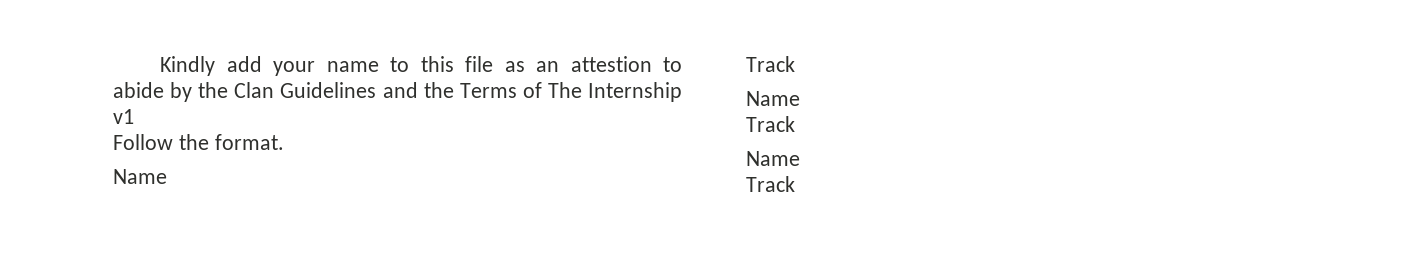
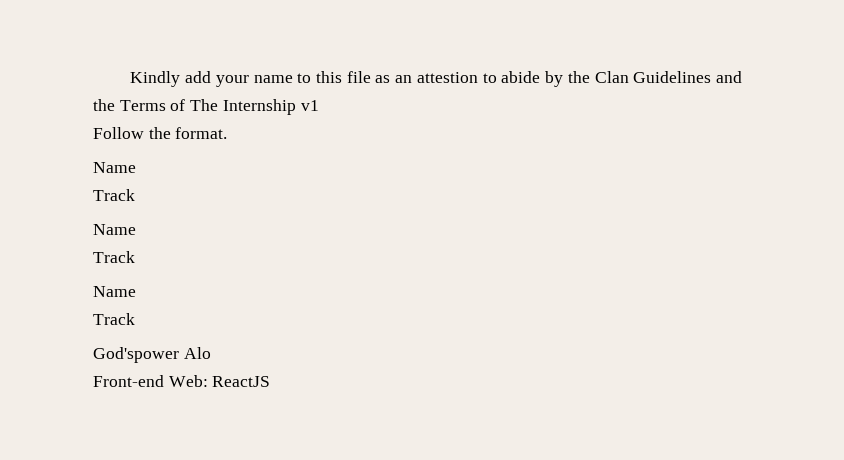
+ God'spower Alo
+ Front-end Web: ReactJS

